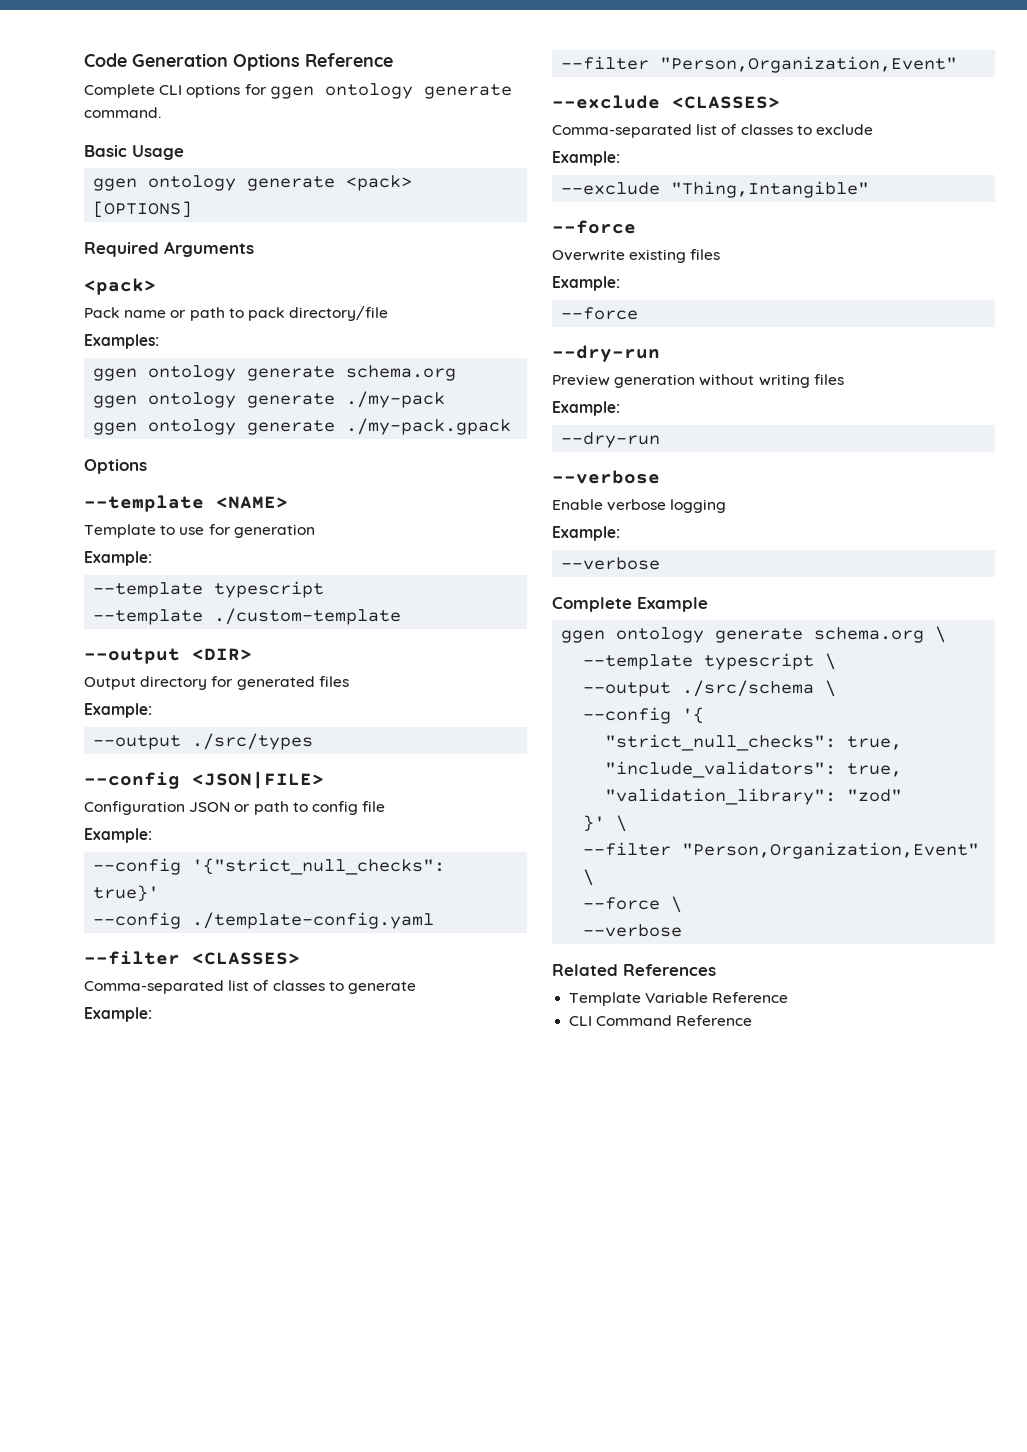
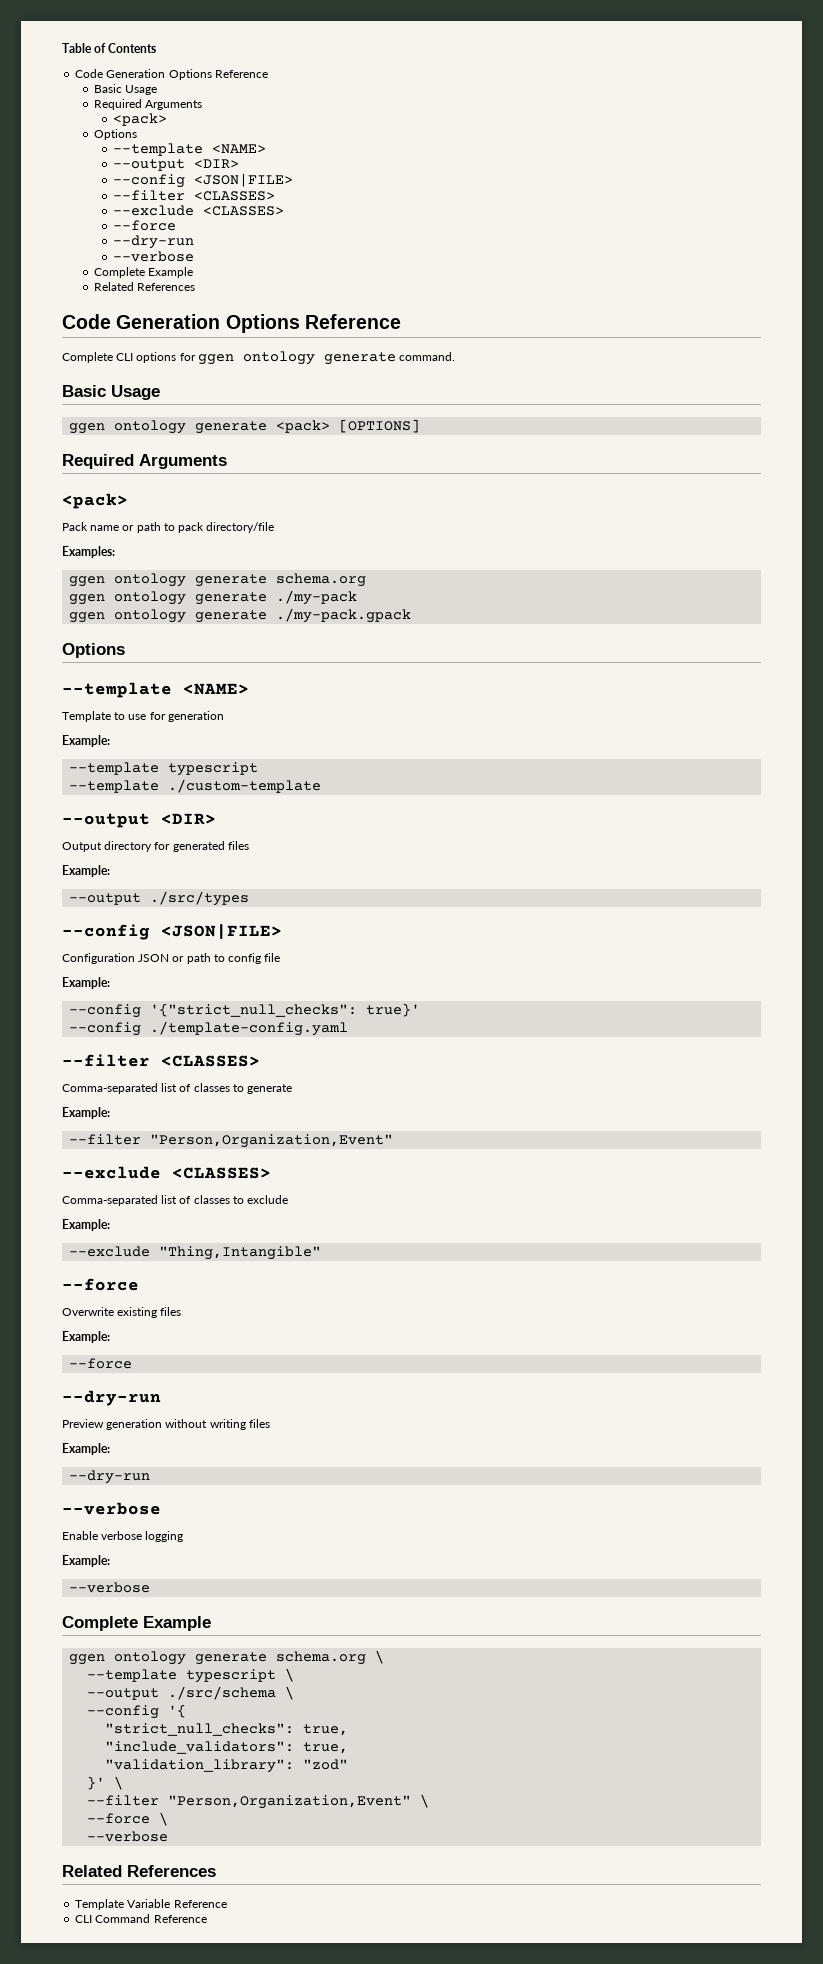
+ Table of Contents
+ Code Generation Options Reference
+ Basic Usage
+ Required Arguments
+ <pack>
+ Options
+ --template <NAME>
+ --output <DIR>
+ --config <JSON|FILE>
+ --filter <CLASSES>
+ --exclude <CLASSES>
+ --force
+ --dry-run
+ --verbose
+ Complete Example
+ Related References

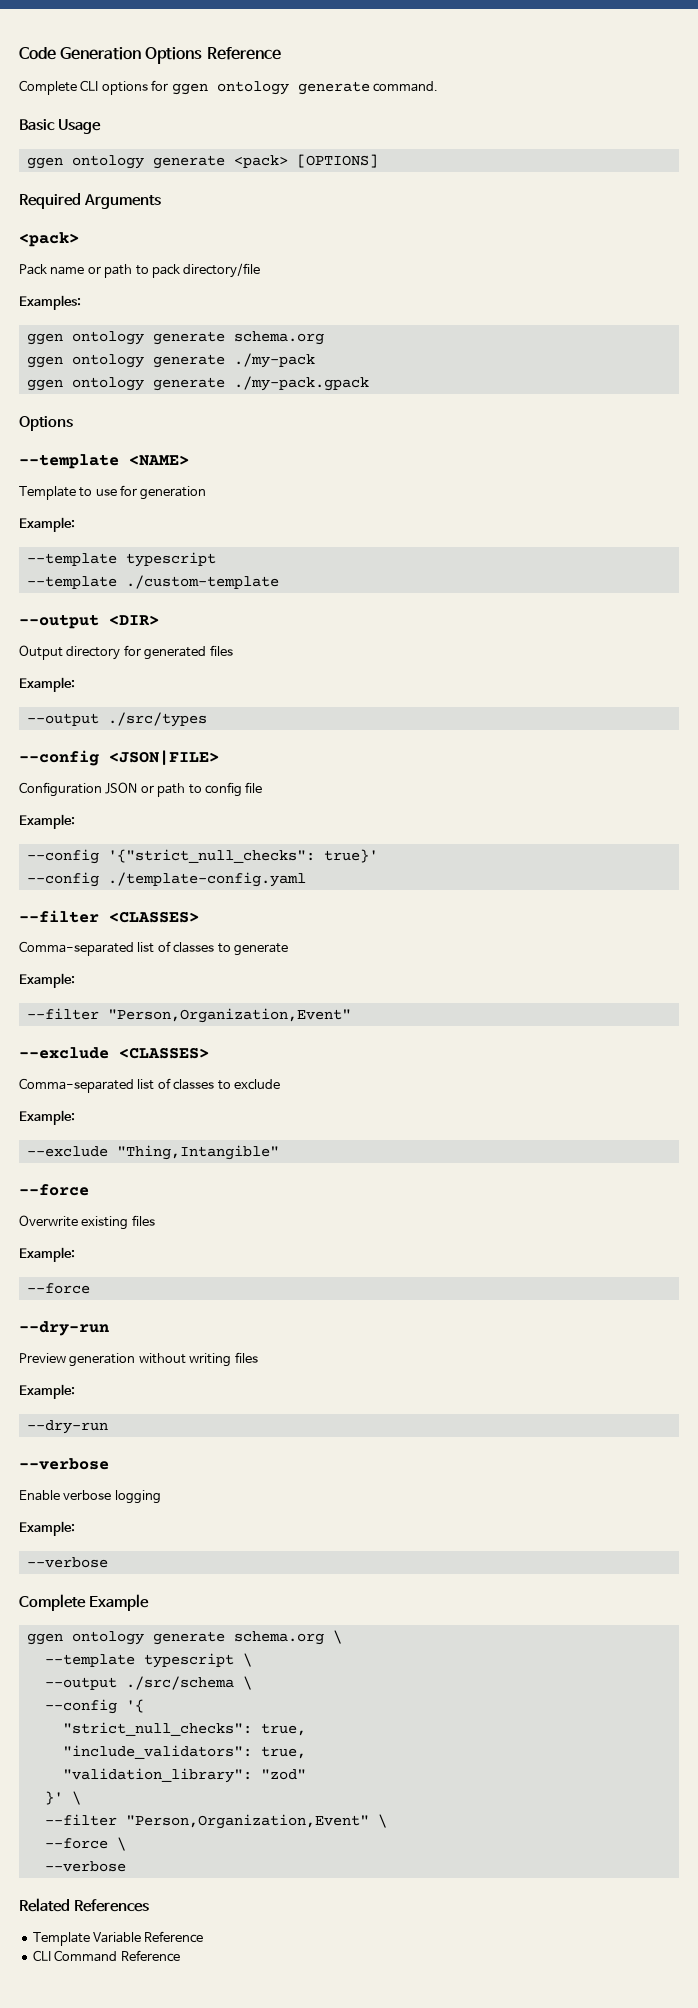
- Table of Contents
- Code Generation Options Reference
- Basic Usage
- Required Arguments
- <pack>
- Options
- --template <NAME>
- --output <DIR>
- --config <JSON|FILE>
- --filter <CLASSES>
- --exclude <CLASSES>
- --force
- --dry-run
- --verbose
- Complete Example
- Related References

